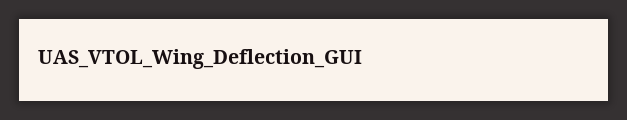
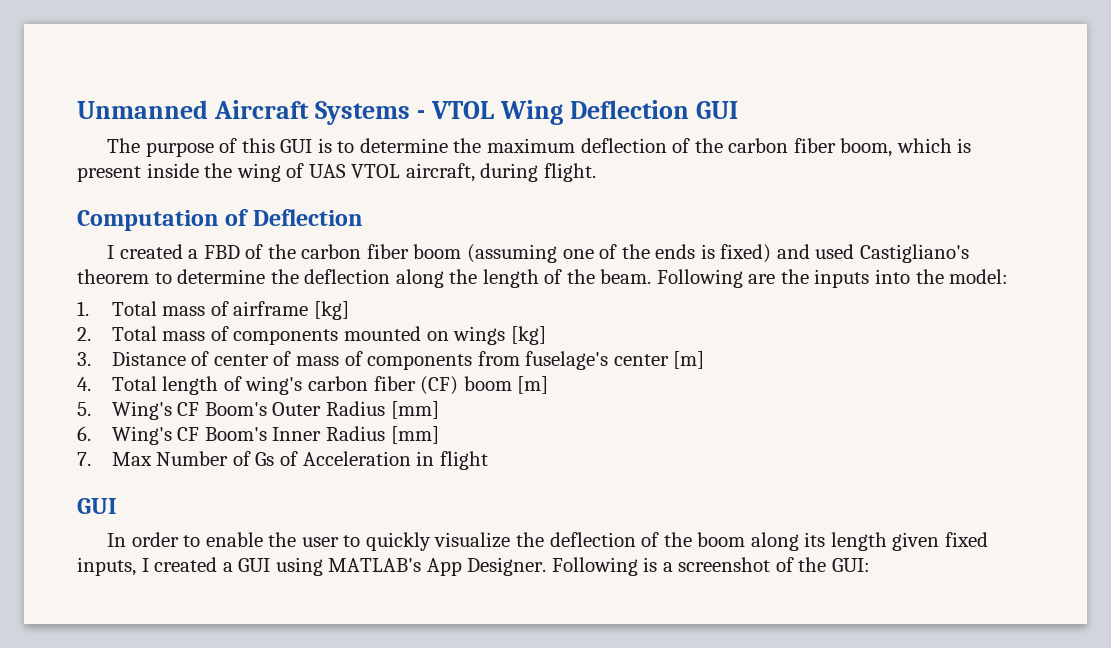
- UAS_VTOL_Wing_Deflection_GUI
+ Unmanned Aircraft Systems - VTOL Wing Deflection GUI
+ The purpose of this GUI is to determine the maximum deflection of the carbon fiber boom, which is present inside the wing of UAS VTOL aircraft, during flight.
+ Computation of Deflection
+ I created a FBD of the carbon fiber boom (assuming one of the ends is fixed) and used Castigliano's theorem to determine the deflection along the length of the beam. Following are the inputs into the model:
+ 1. Total mass of airframe [kg]
+ 2. Total mass of components mounted on wings [kg]
+ 3. Distance of center of mass of components from fuselage's center [m]
+ 4. Total length of wing's carbon fiber (CF) boom [m]
+ 5. Wing's CF Boom's Outer Radius [mm]
+ 6. Wing's CF Boom's Inner Radius [mm]
+ 7. Max Number of Gs of Acceleration in flight
+ GUI
+ In order to enable the user to quickly visualize the deflection of the boom along its length given fixed inputs, I created a GUI using MATLAB's App Designer. Following is a screenshot of the GUI:

